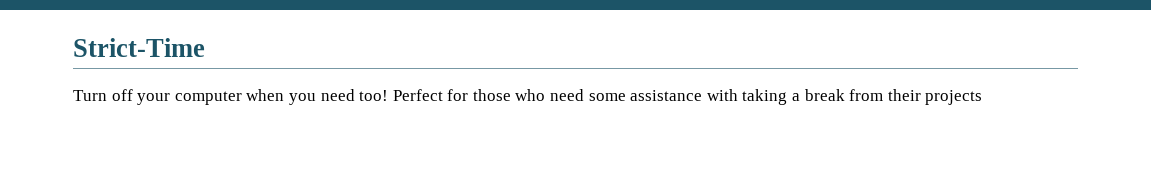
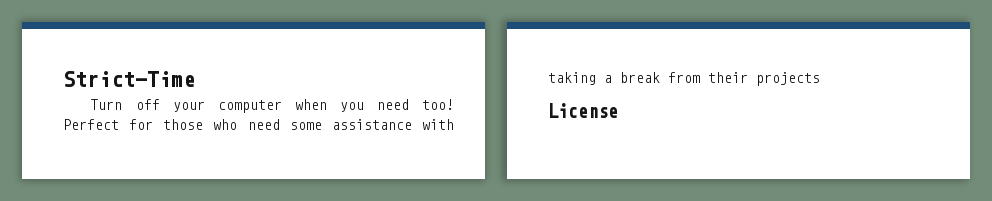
+ License

